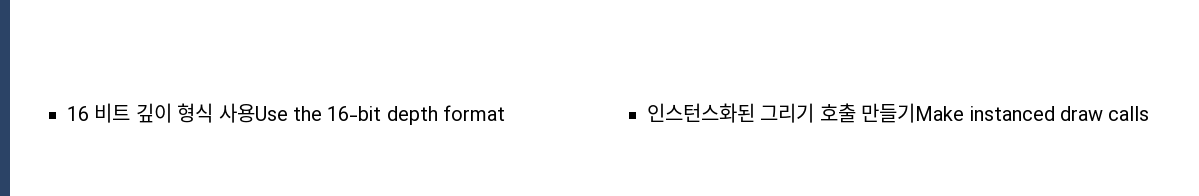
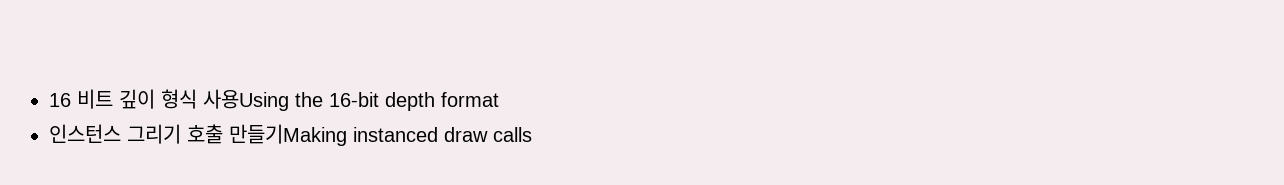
- 16 비트 깊이 형식 사용Use the 16-bit depth format
+ 16 비트 깊이 형식 사용Using the 16-bit depth format
- 인스턴스화된 그리기 호출 만들기Make instanced draw calls
+ 인스턴스 그리기 호출 만들기Making instanced draw calls

